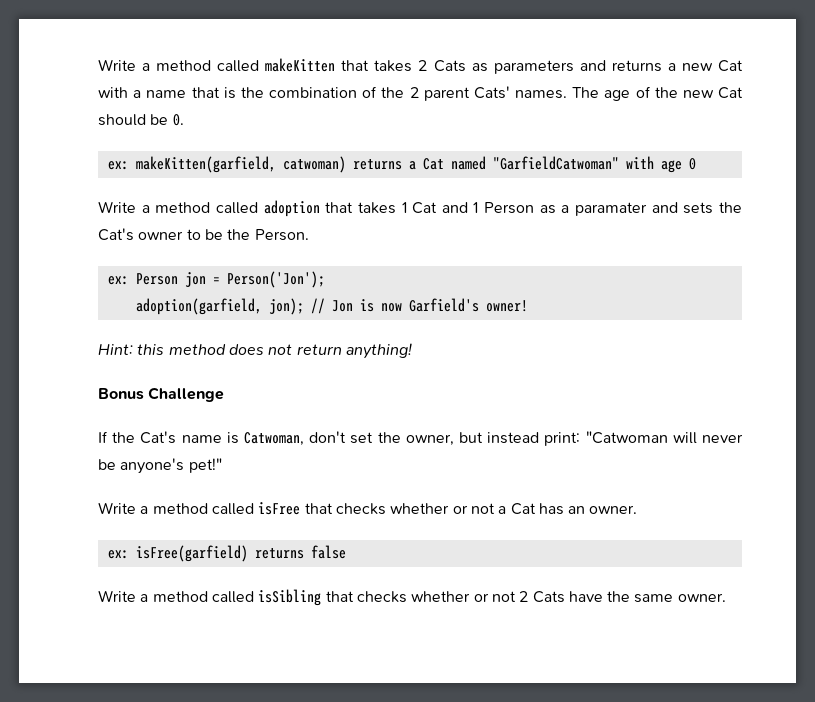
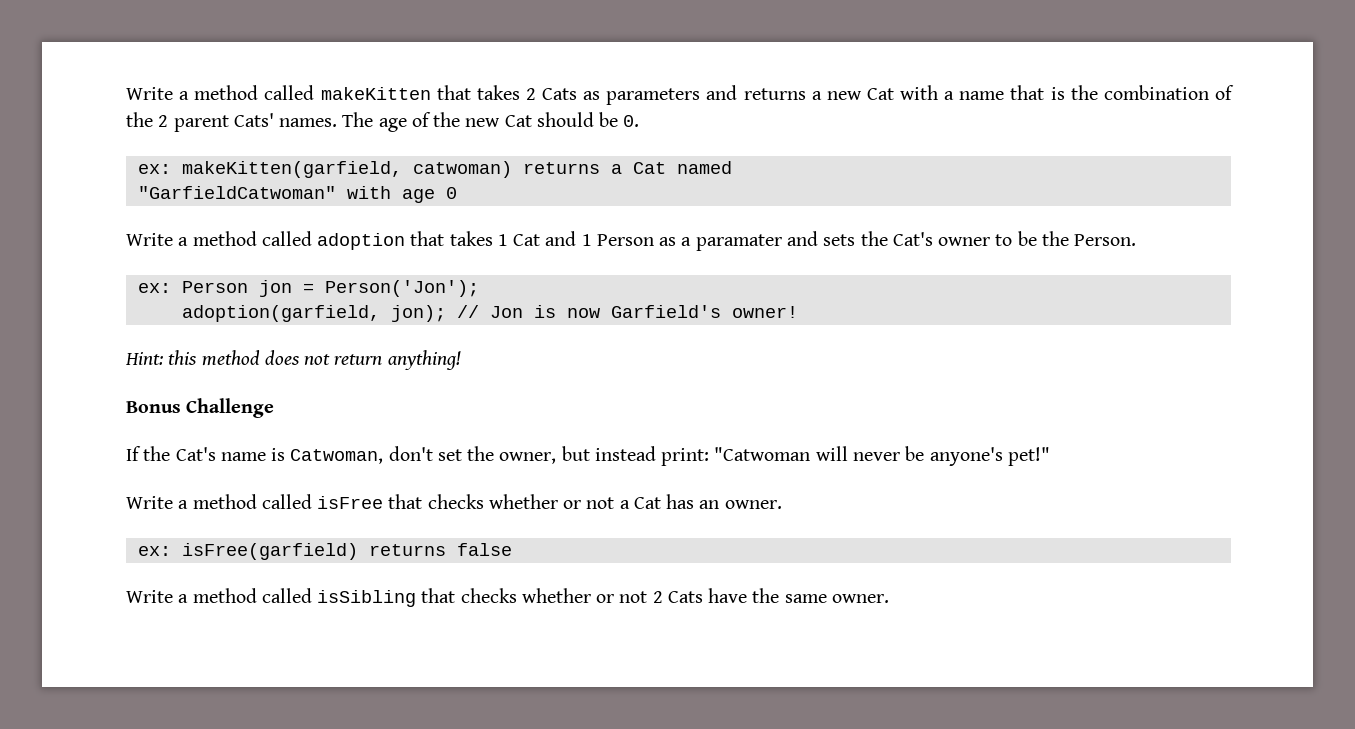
- ex: makeKitten(garfield, catwoman) returns a Cat named "GarfieldCatwoman" with age 0
+ ex: makeKitten(garfield, catwoman) returns a Cat named
+ "GarfieldCatwoman" with age 0

